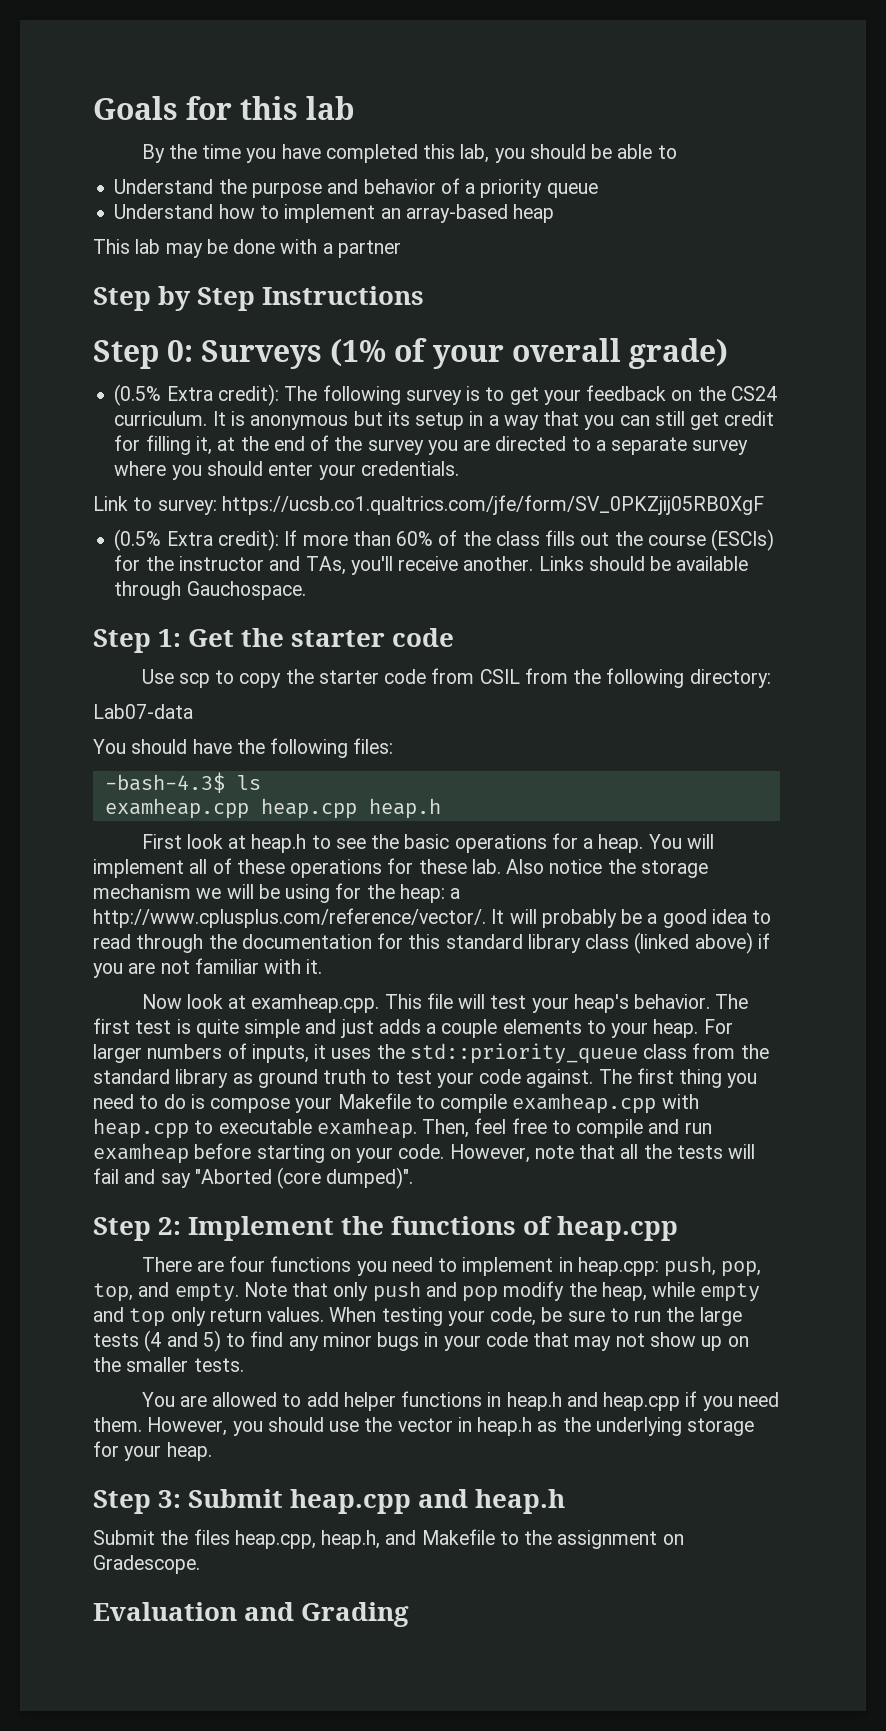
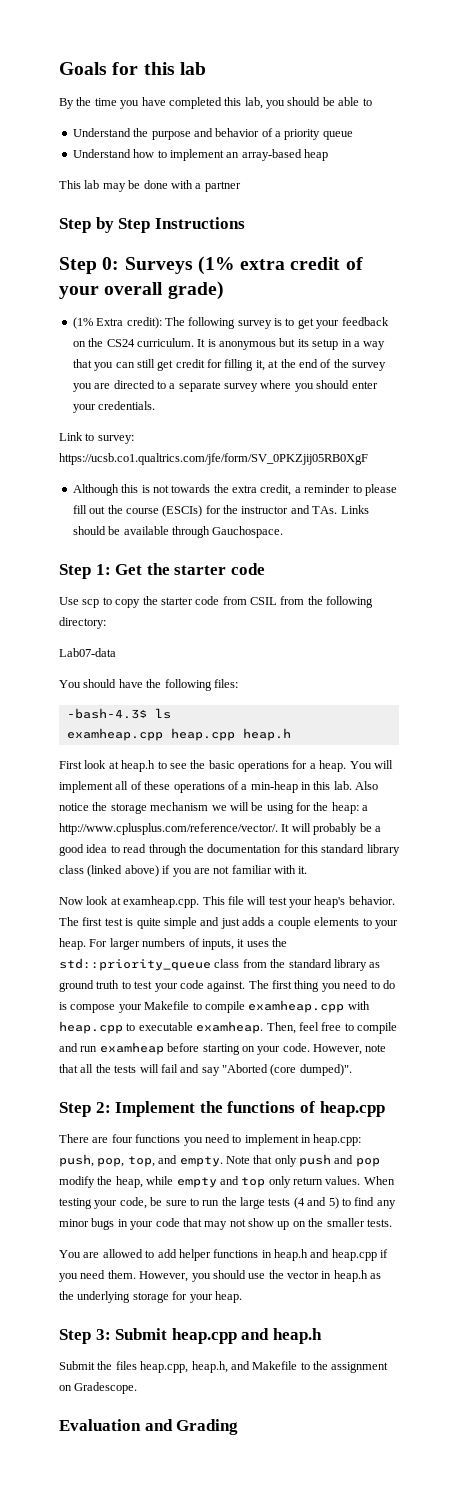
- Step 0: Surveys (1% of your overall grade)
+ Step 0: Surveys (1% extra credit of your overall grade)
- (0.5% Extra credit): The following survey is to get your feedback on the CS24 curriculum.
+ (1% Extra credit): The following survey is to get your feedback on the CS24 curriculum.
- (0.5% Extra credit): If more than 60% of the class fills out the course (ESCIs) for the instructor and TAs, you'll receive another. Links should be available through Gauchospace.
+ Although this is not towards the extra credit, a reminder to please fill out the course (ESCIs) for the instructor and TAs. Links should be available through Gauchospace.
- You will implement all of these operations for these lab.
+ You will implement all of these operations of a min-heap in this lab.

